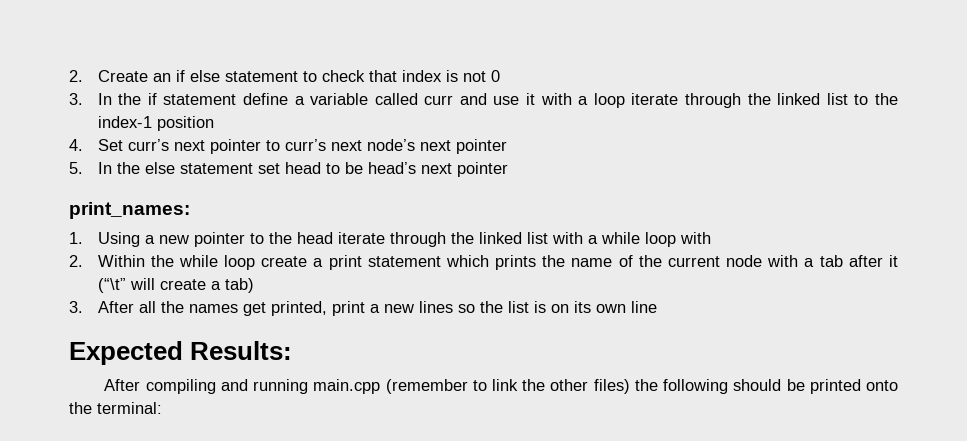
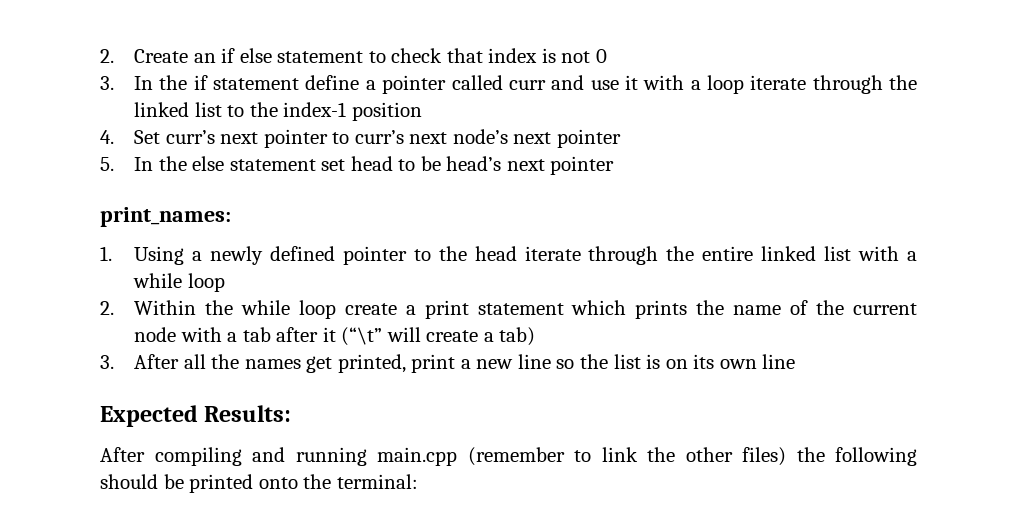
- 3. In the if statement define a variable called curr and use it with a loop iterate through the linked list to the index-1 position
+ 3. In the if statement define a pointer called curr and use it with a loop iterate through the linked list to the index-1 position
- 1. Using a new pointer to the head iterate through the linked list with a while loop with
+ 1. Using a newly defined pointer to the head iterate through the entire linked list with a while loop
- 3. After all the names get printed, print a new lines so the list is on its own line
+ 3. After all the names get printed, print a new line so the list is on its own line

